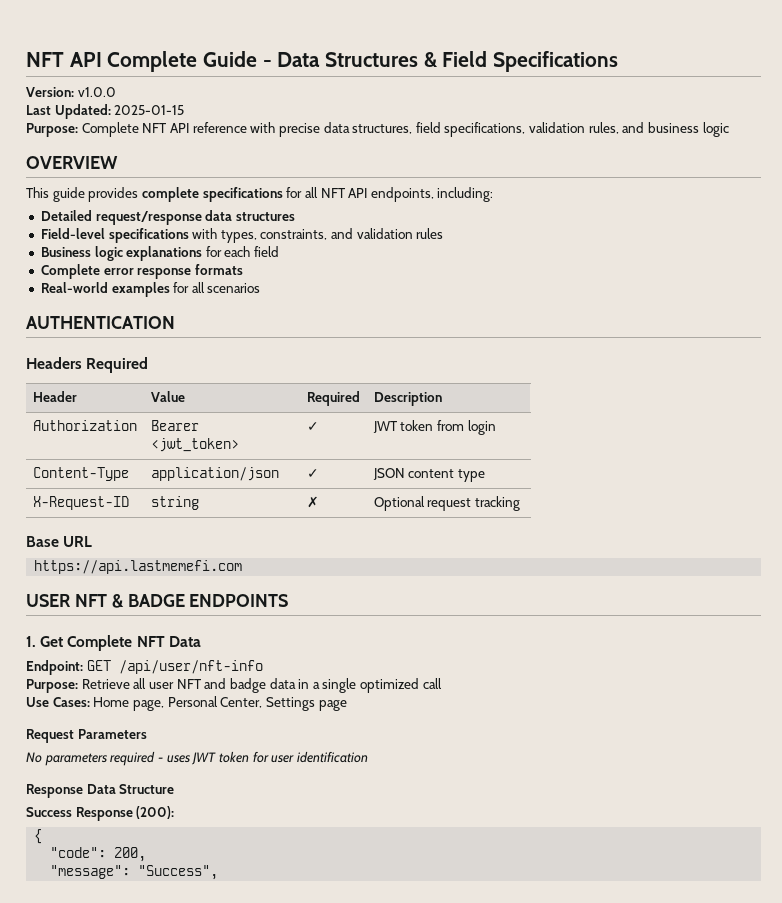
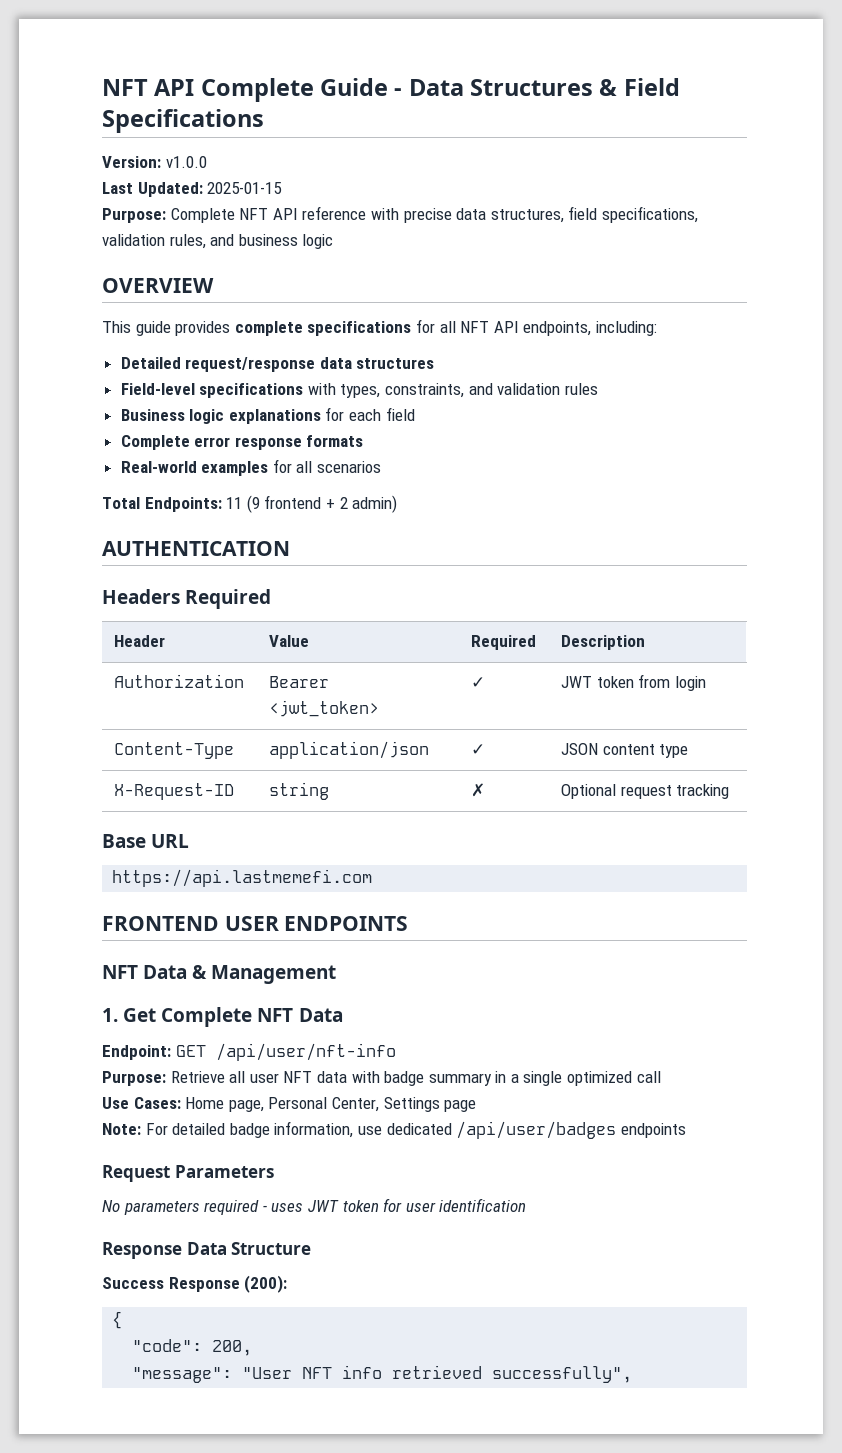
+ Total Endpoints: 11 (9 frontend + 2 admin)
- USER NFT & BADGE ENDPOINTS
+ FRONTEND USER ENDPOINTS
+ NFT Data & Management
- Purpose: Retrieve all user NFT and badge data in a single optimized call
+ Purpose: Retrieve all user NFT data with badge summary in a single optimized call
+ Note: For detailed badge information, use dedicated /api/user/badges endpoints
- "message": "Success",
+ "message": "User NFT info retrieved successfully",

